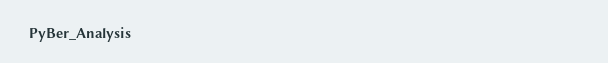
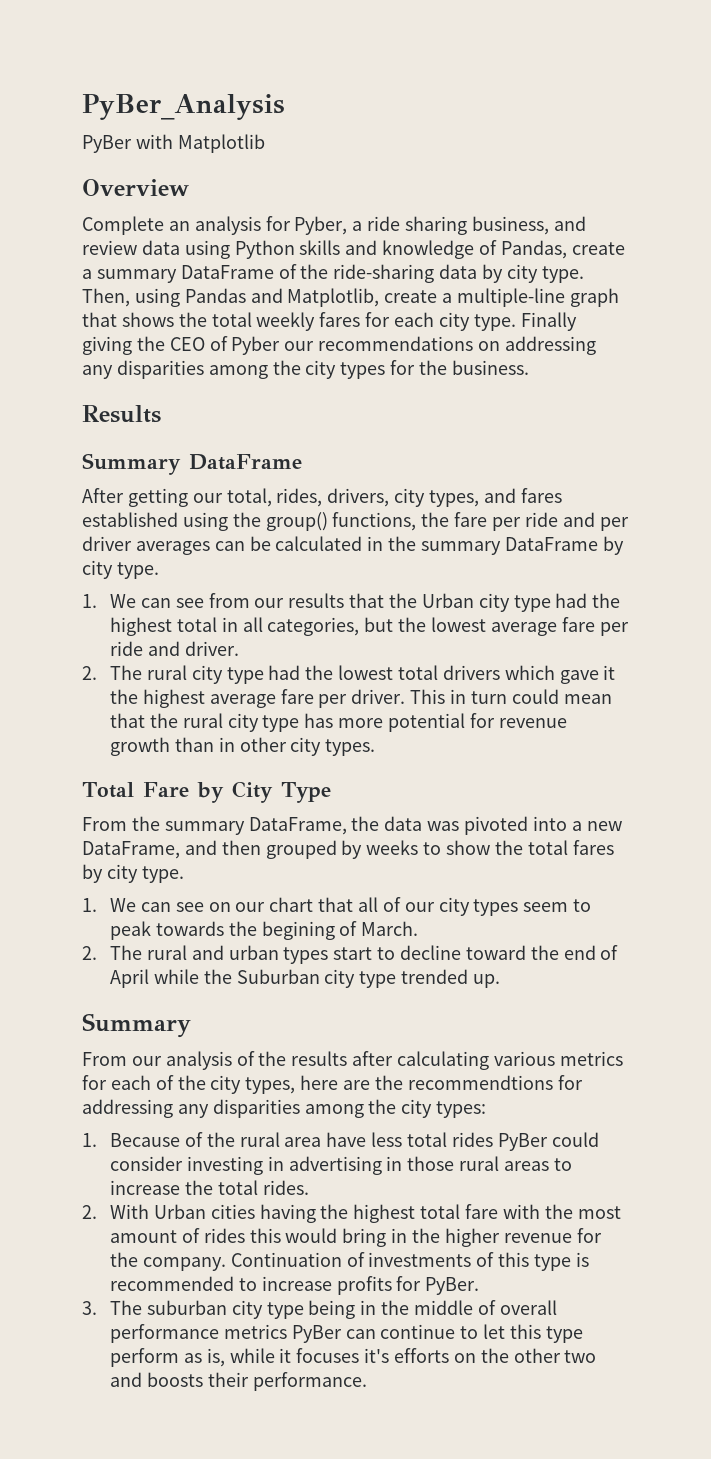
+ PyBer with Matplotlib
+ Overview
+ Complete an analysis for Pyber, a ride sharing business, and review data using Python skills and knowledge of Pandas, create a summary DataFrame of the ride-sharing data by city type. Then, using Pandas and Matplotlib, create a multiple-line graph that shows the total weekly fares for each city type. Finally giving the CEO of Pyber our recommendations on addressing any disparities among the city types for the business.
+ Results
+ Summary DataFrame
+ After getting our total, rides, drivers, city types, and fares established using the group() functions, the fare per ride and per driver averages can be calculated in the summary DataFrame by city type.
+ 1. We can see from our results that the Urban city type had the highest total in all categories, but the lowest average fare per ride and driver.
+ 2. The rural city type had the lowest total drivers which gave it the highest average fare per driver. This in turn could mean that the rural city type has more potential for revenue growth than in other city types.
+ Total Fare by City Type
+ From the summary DataFrame, the data was pivoted into a new DataFrame, and then grouped by weeks to show the total fares by city type.
+ 1. We can see on our chart that all of our city types seem to peak towards the begining of March.
+ 2. The rural and urban types start to decline toward the end of April while the Suburban city type trended up.
+ Summary
+ From our analysis of the results after calculating various metrics for each of the city types, here are the recommendtions for addressing any disparities among the city types:
+ 1. Because of the rural area have less total rides PyBer could consider investing in advertising in those rural areas to increase the total rides.
+ 2. With Urban cities having the highest total fare with the most amount of rides this would bring in the higher revenue for the company. Continuation of investments of this type is recommended to increase profits for PyBer.
+ 3. The suburban city type being in the middle of overall performance metrics PyBer can continue to let this type perform as is, while it focuses it's efforts on the other two and boosts their performance.

